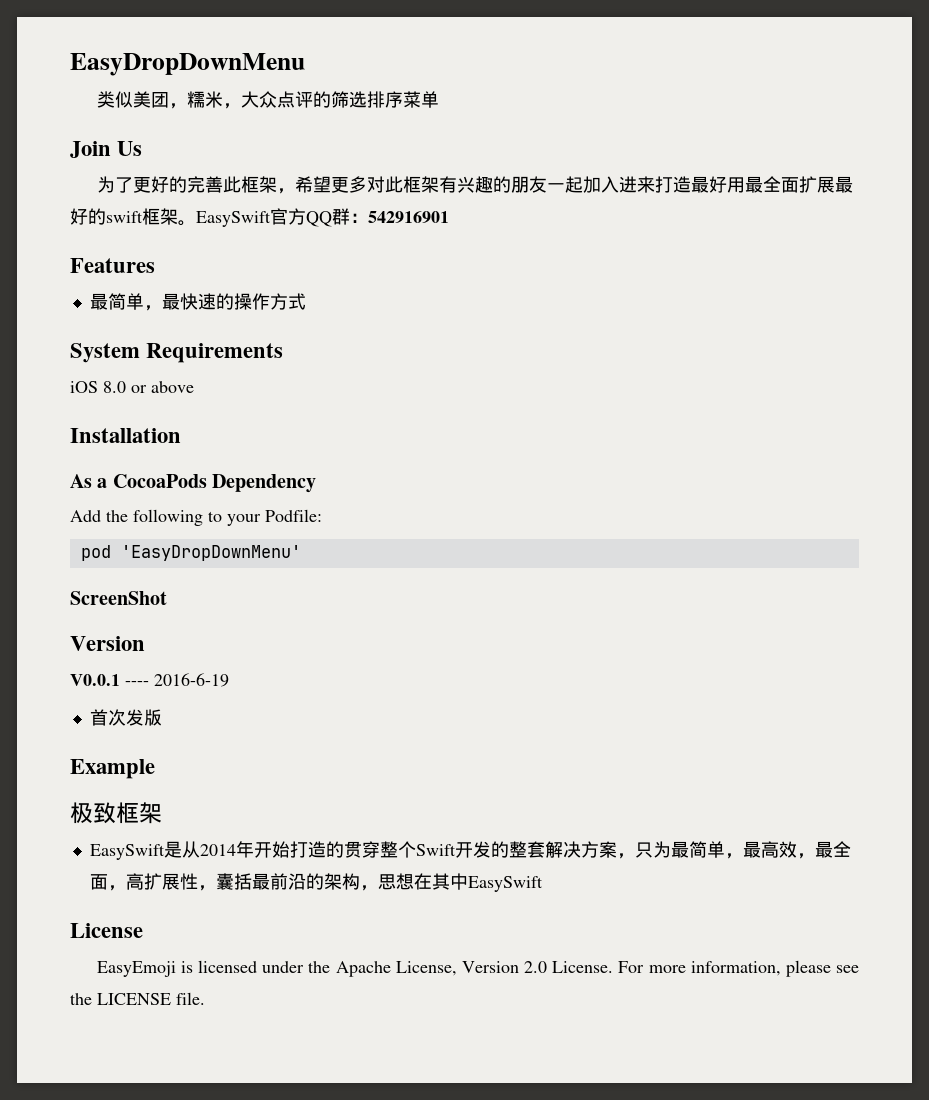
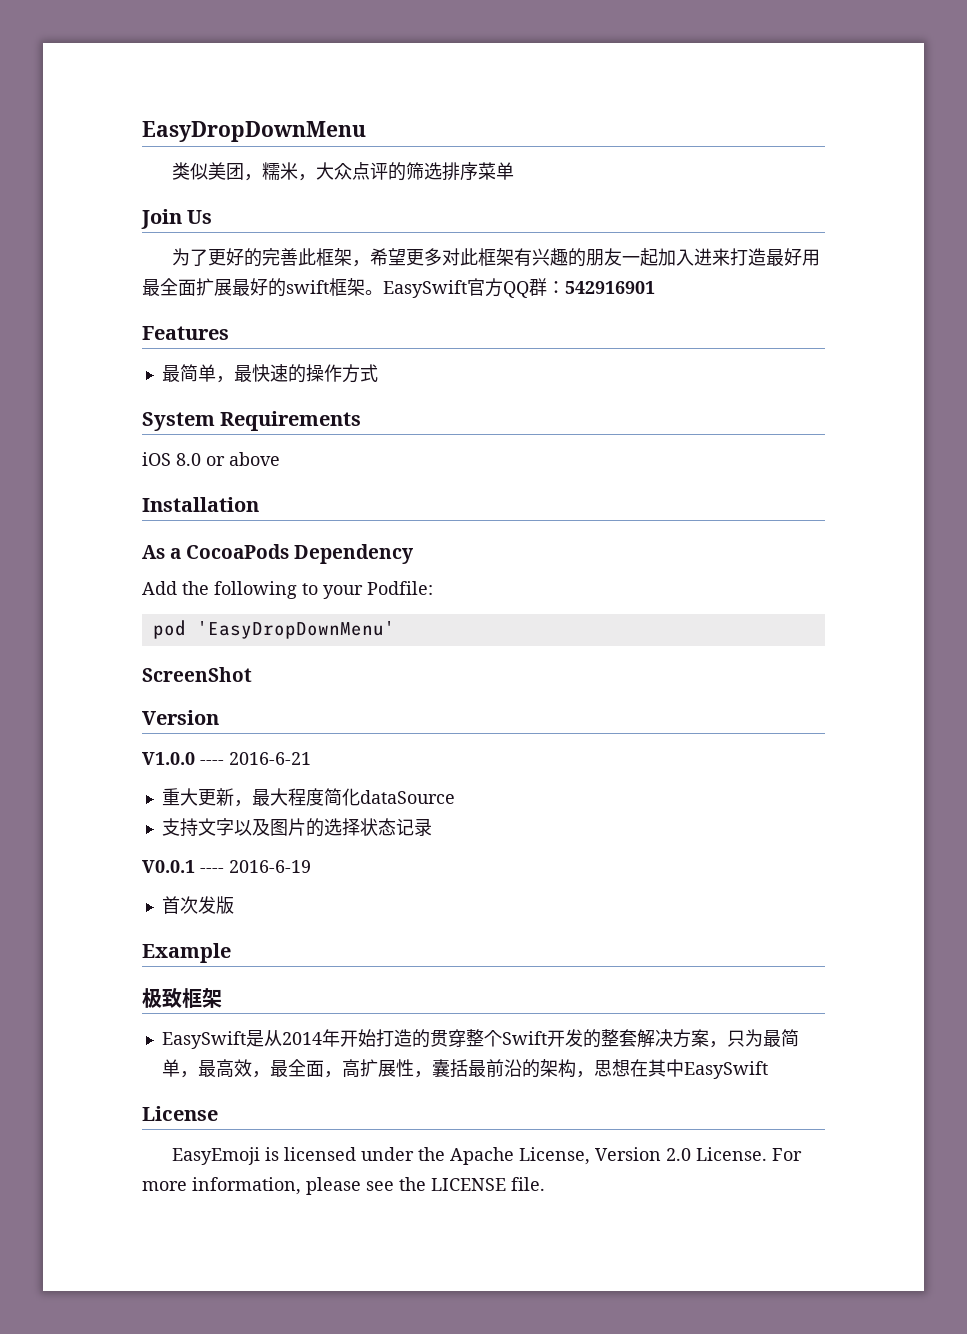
+ V1.0.0 ---- 2016-6-21
+ 重大更新，最大程度简化dataSource
+ 支持文字以及图片的选择状态记录

